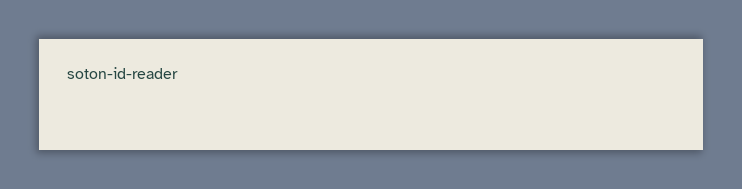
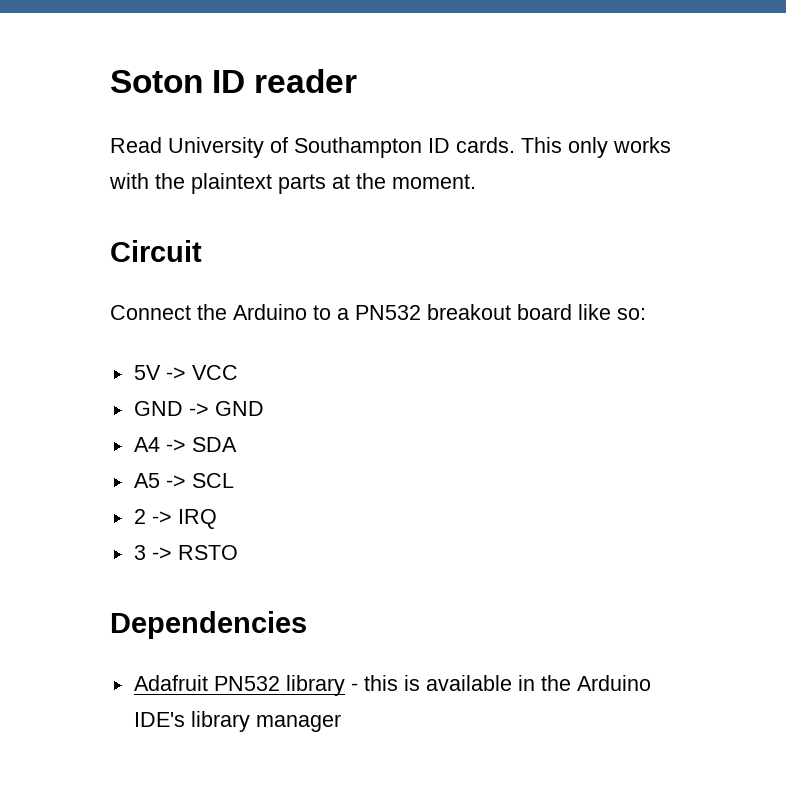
- soton-id-reader
+ Soton ID reader
+ Read University of Southampton ID cards. This only works with the plaintext parts at the moment.
+ Circuit
+ Connect the Arduino to a PN532 breakout board like so:
+ 5V -> VCC
+ GND -> GND
+ A4 -> SDA
+ A5 -> SCL
+ 2 -> IRQ
+ 3 -> RSTO
+ Dependencies
+ Adafruit PN532 library - this is available in the Arduino IDE's library manager

